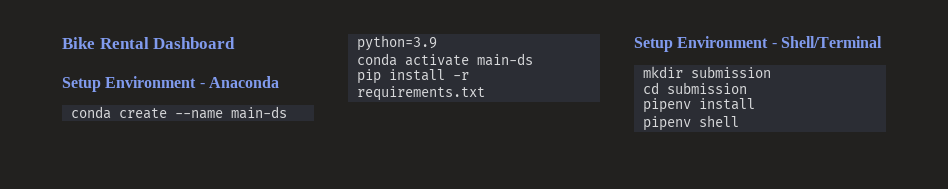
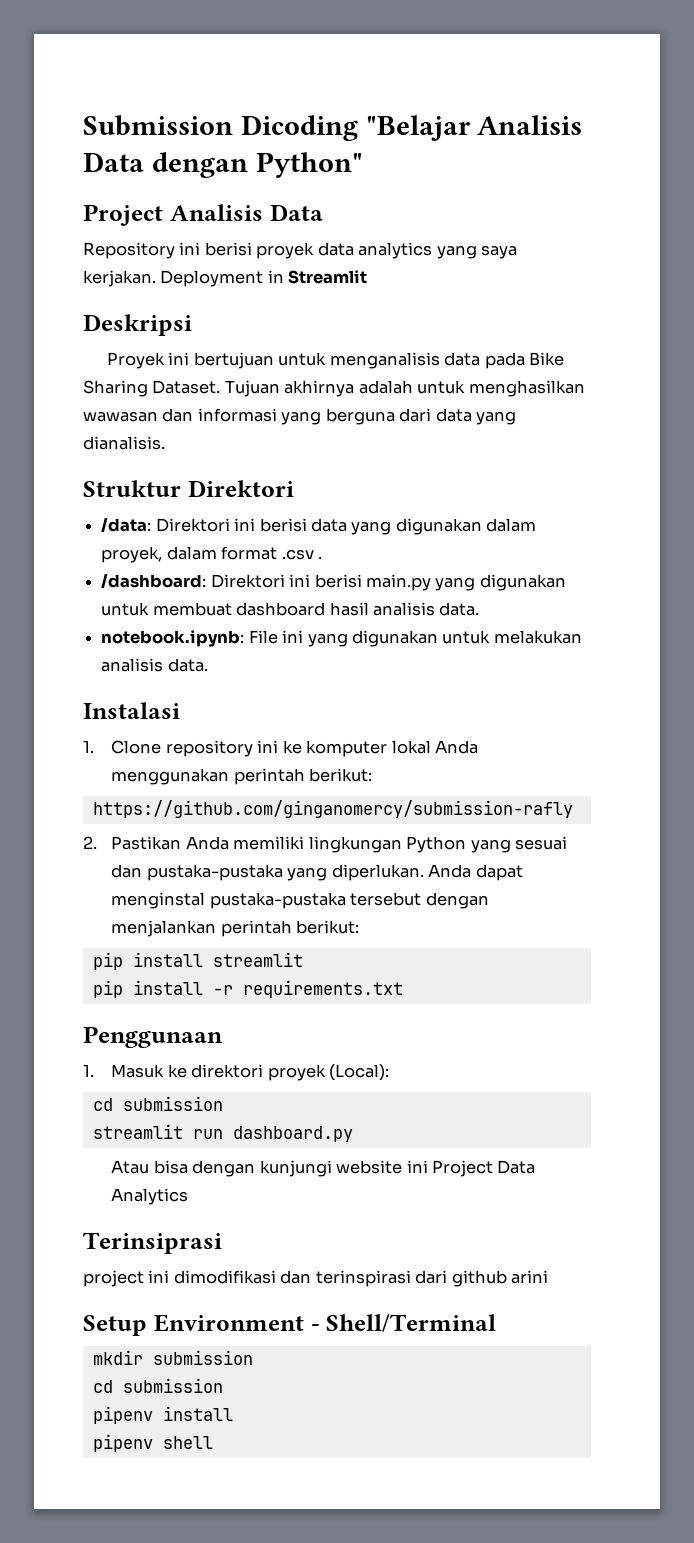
- Bike Rental Dashboard
- Setup Environment - Anaconda
- conda create --name main-ds python=3.9
- conda activate main-ds
+ Submission Dicoding "Belajar Analisis Data dengan Python"
+ Project Analisis Data
+ Repository ini berisi proyek data analytics yang saya kerjakan. Deployment in Streamlit
+ Deskripsi
+ Proyek ini bertujuan untuk menganalisis data pada Bike Sharing Dataset. Tujuan akhirnya adalah untuk menghasilkan wawasan dan informasi yang berguna dari data yang dianalisis.
+ Struktur Direktori
+ /data: Direktori ini berisi data yang digunakan dalam proyek, dalam format .csv .
+ /dashboard: Direktori ini berisi main.py yang digunakan untuk membuat dashboard hasil analisis data.
+ notebook.ipynb: File ini yang digunakan untuk melakukan analisis data.
+ Instalasi
+ 1. Clone repository ini ke komputer lokal Anda menggunakan perintah berikut:
+ https://github.com/ginganomercy/submission-rafly
+ 2. Pastikan Anda memiliki lingkungan Python yang sesuai dan pustaka-pustaka yang diperlukan. Anda dapat menginstal pustaka-pustaka tersebut dengan menjalankan perintah berikut:
+ pip install streamlit
  pip install -r requirements.txt
+ Penggunaan
+ 1. Masuk ke direktori proyek (Local):
+ cd submission
+ streamlit run dashboard.py
+ Atau bisa dengan kunjungi website ini Project Data Analytics
+ Terinsiprasi
+ project ini dimodifikasi dan terinspirasi dari github arini

